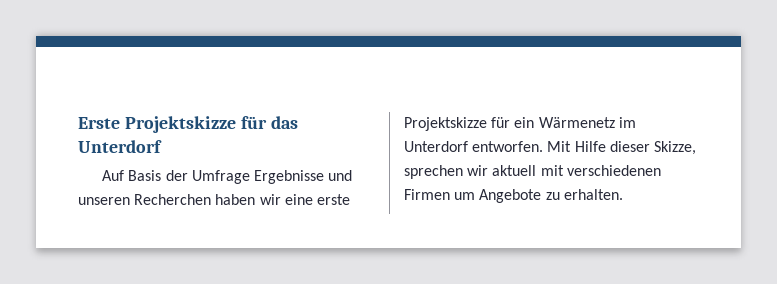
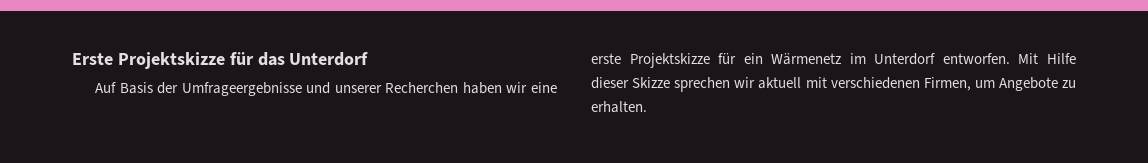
- Auf Basis der Umfrage Ergebnisse und unseren Recherchen haben wir eine erste Projektskizze für ein Wärmenetz im Unterdorf entworfen.
+ Auf Basis der Umfrageergebnisse und unserer Recherchen haben wir eine erste Projektskizze für ein Wärmenetz im Unterdorf entworfen.
- Mit Hilfe dieser Skizze, sprechen wir aktuell mit verschiedenen Firmen um Angebote zu erhalten.
+ Mit Hilfe dieser Skizze sprechen wir aktuell mit verschiedenen Firmen, um Angebote zu erhalten.

